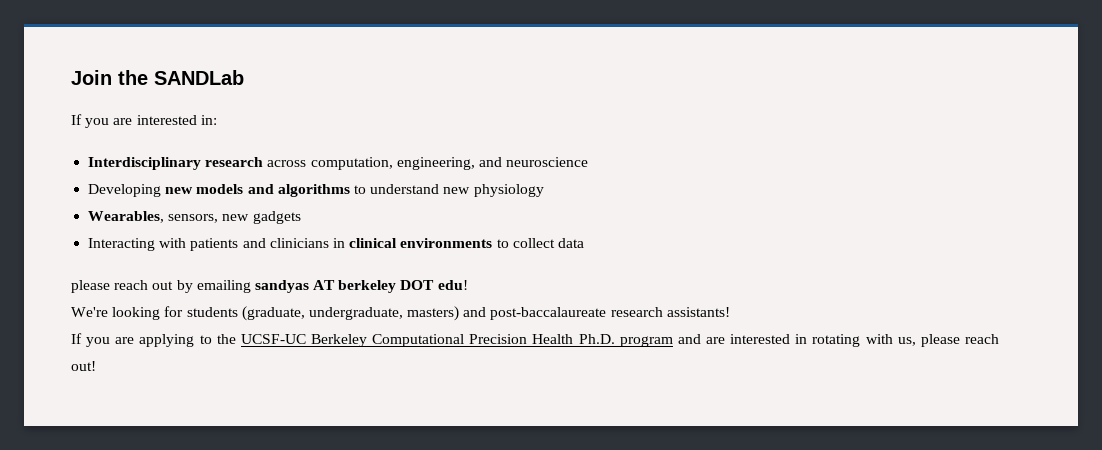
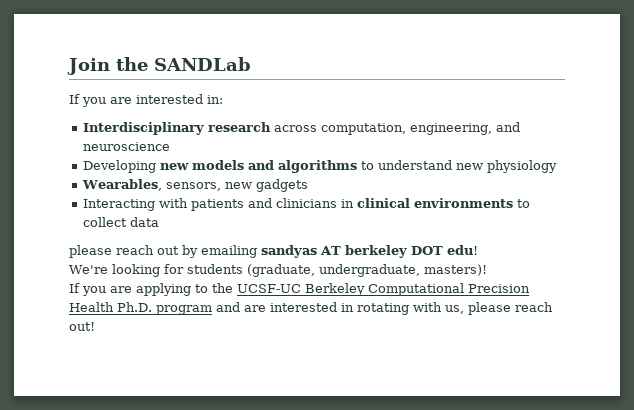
- We're looking for students (graduate, undergraduate, masters) and post-baccalaureate research assistants!
+ We're looking for students (graduate, undergraduate, masters)!

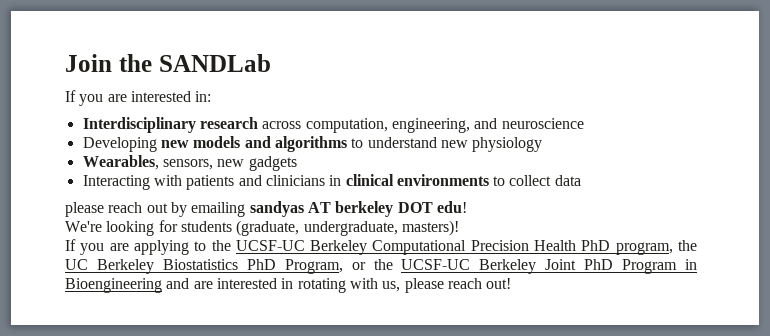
- If you are applying to the UCSF-UC Berkeley Computational Precision Health Ph.D. program and are interested in rotating with us, please reach out!
+ If you are applying to the UCSF-UC Berkeley Computational Precision Health PhD program, the UC Berkeley Biostatistics PhD Program, or the UCSF-UC Berkeley Joint PhD Program in Bioengineering and are interested in rotating with us, please reach out!

